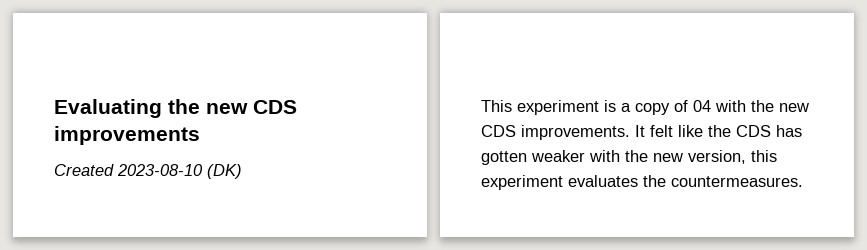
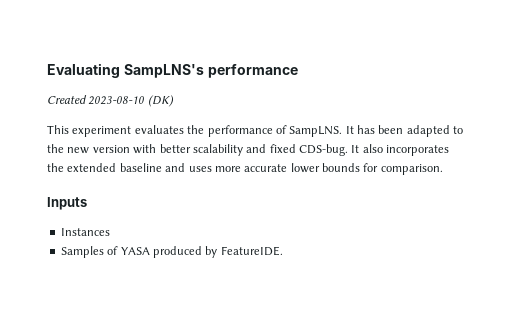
- Evaluating the new CDS improvements
+ Evaluating SampLNS's performance
- This experiment is a copy of 04 with the new CDS improvements. It felt like the CDS has gotten weaker with the new version, this experiment evaluates the countermeasures.
+ This experiment evaluates the performance of SampLNS. It has been adapted to the new version with better scalability and fixed CDS-bug. It also incorporates the extended baseline and uses more accurate lower bounds for comparison.
+ Inputs
+ Instances
+ Samples of YASA produced by FeatureIDE.

